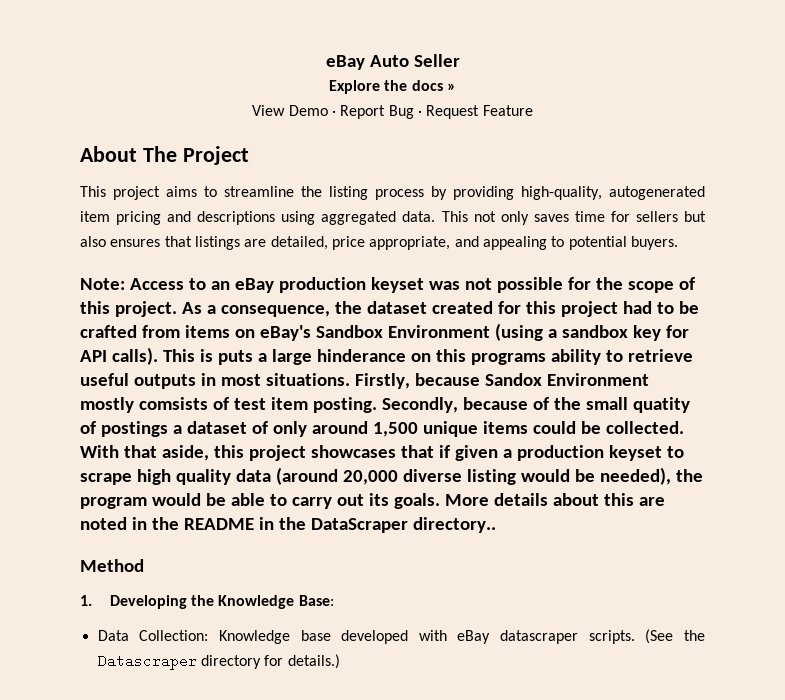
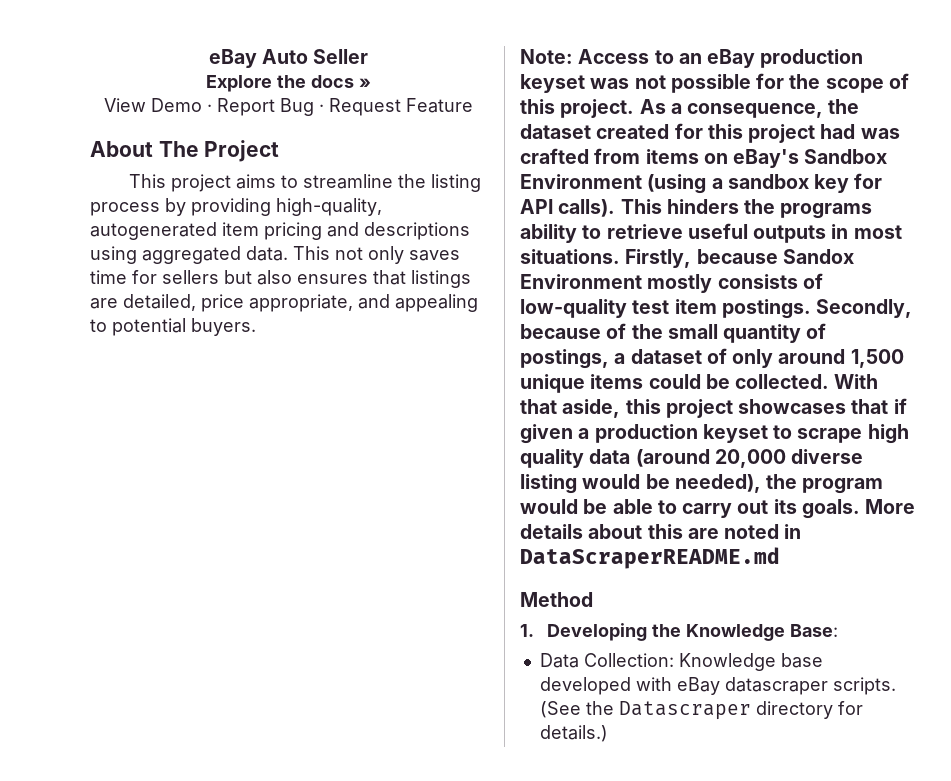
- As a consequence, the dataset created for this project had to be crafted from items on eBay's Sandbox Environment (using a sandbox key for API calls).
+ As a consequence, the dataset created for this project had was crafted from items on eBay's Sandbox Environment (using a sandbox key for API calls).
- This is puts a large hinderance on this programs ability to retrieve useful outputs in most situations.
+ This hinders the programs ability to retrieve useful outputs in most situations.
- Firstly, because Sandox Environment mostly comsists of test item posting.
+ Firstly, because Sandox Environment mostly consists of low-quality test item postings.
- Secondly, because of the small quatity of postings a dataset of only around 1,500 unique items could be collected.
+ Secondly, because of the small quantity of postings, a dataset of only around 1,500 unique items could be collected.
- More details about this are noted in the README in the DataScraper directory..
+ More details about this are noted in DataScraperREADME.md

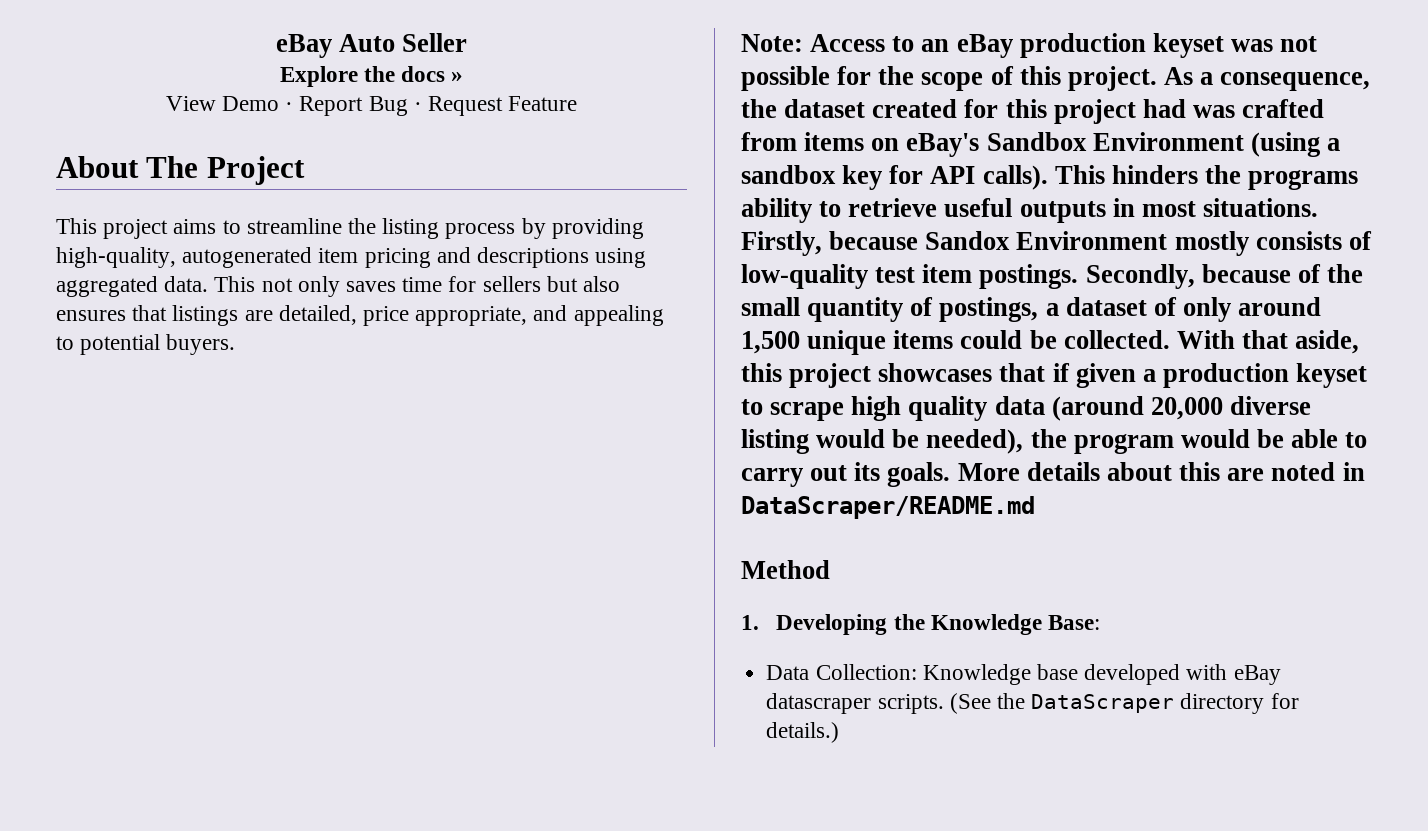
- More details about this are noted in DataScraperREADME.md
+ More details about this are noted in DataScraper/README.md
- (See the Datascraper directory for details.)
+ (See the DataScraper directory for details.)

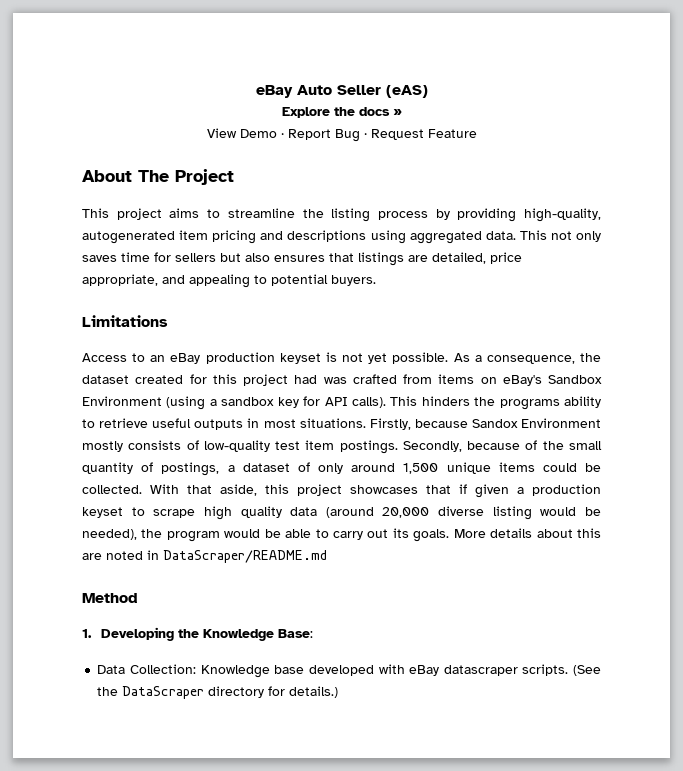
- eBay Auto Seller
+ eBay Auto Seller (eAS)
- Note: Access to an eBay production keyset was not possible for the scope of this project.
+ Limitations
+ Access to an eBay production keyset is not yet possible.

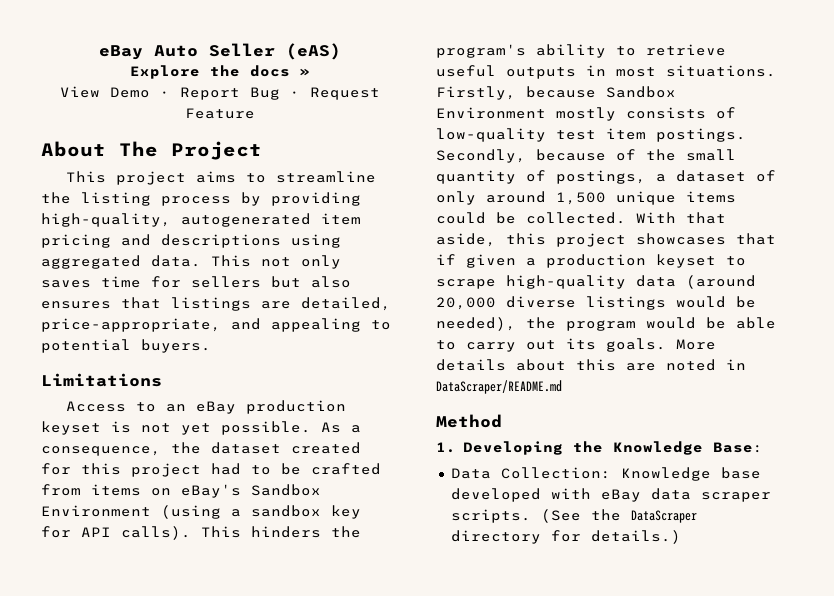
- This not only saves time for sellers but also ensures that listings are detailed, price appropriate, and appealing to potential buyers.
+ This not only saves time for sellers but also ensures that listings are detailed, price-appropriate, and appealing to potential buyers.
- As a consequence, the dataset created for this project had was crafted from items on eBay's Sandbox Environment (using a sandbox key for API calls).
+ As a consequence, the dataset created for this project had to be crafted from items on eBay's Sandbox Environment (using a sandbox key for API calls).
- This hinders the programs ability to retrieve useful outputs in most situations.
+ This hinders the program's ability to retrieve useful outputs in most situations.
- Firstly, because Sandox Environment mostly consists of low-quality test item postings.
+ Firstly, because Sandbox Environment mostly consists of low-quality test item postings.
- With that aside, this project showcases that if given a production keyset to scrape high quality data (around 20,000 diverse listing would be needed), the program would be able to carry out its goals.
+ With that aside, this project showcases that if given a production keyset to scrape high-quality data (around 20,000 diverse listings would be needed), the program would be able to carry out its goals.
- Data Collection: Knowledge base developed with eBay datascraper scripts.
+ Data Collection: Knowledge base developed with eBay data scraper scripts.

